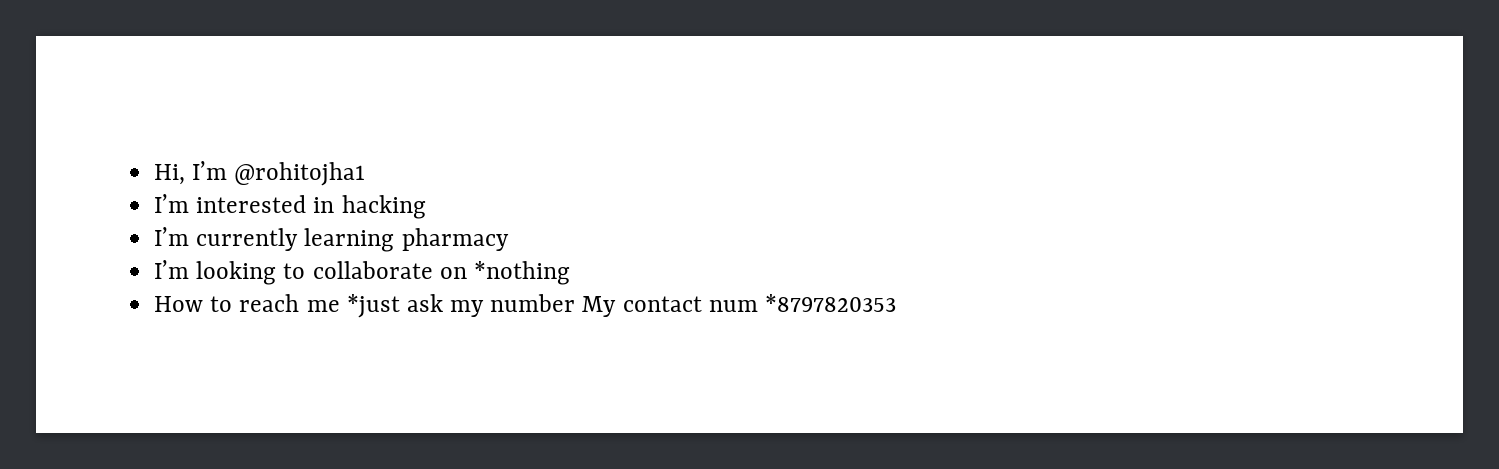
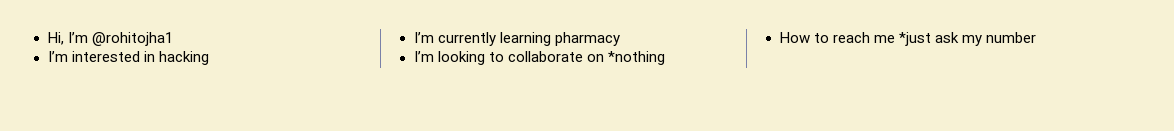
- How to reach me *just ask my number My contact num *8797820353
+ How to reach me *just ask my number

